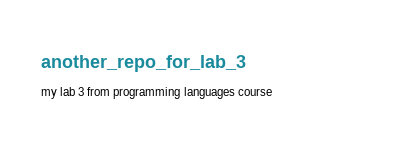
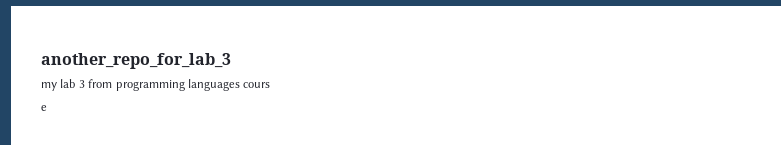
- my lab 3 from programming languages course
+ my lab 3 from programming languages cours
+ e

